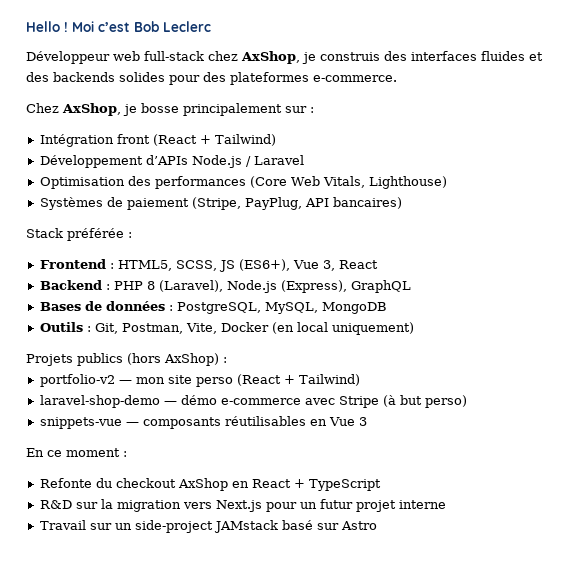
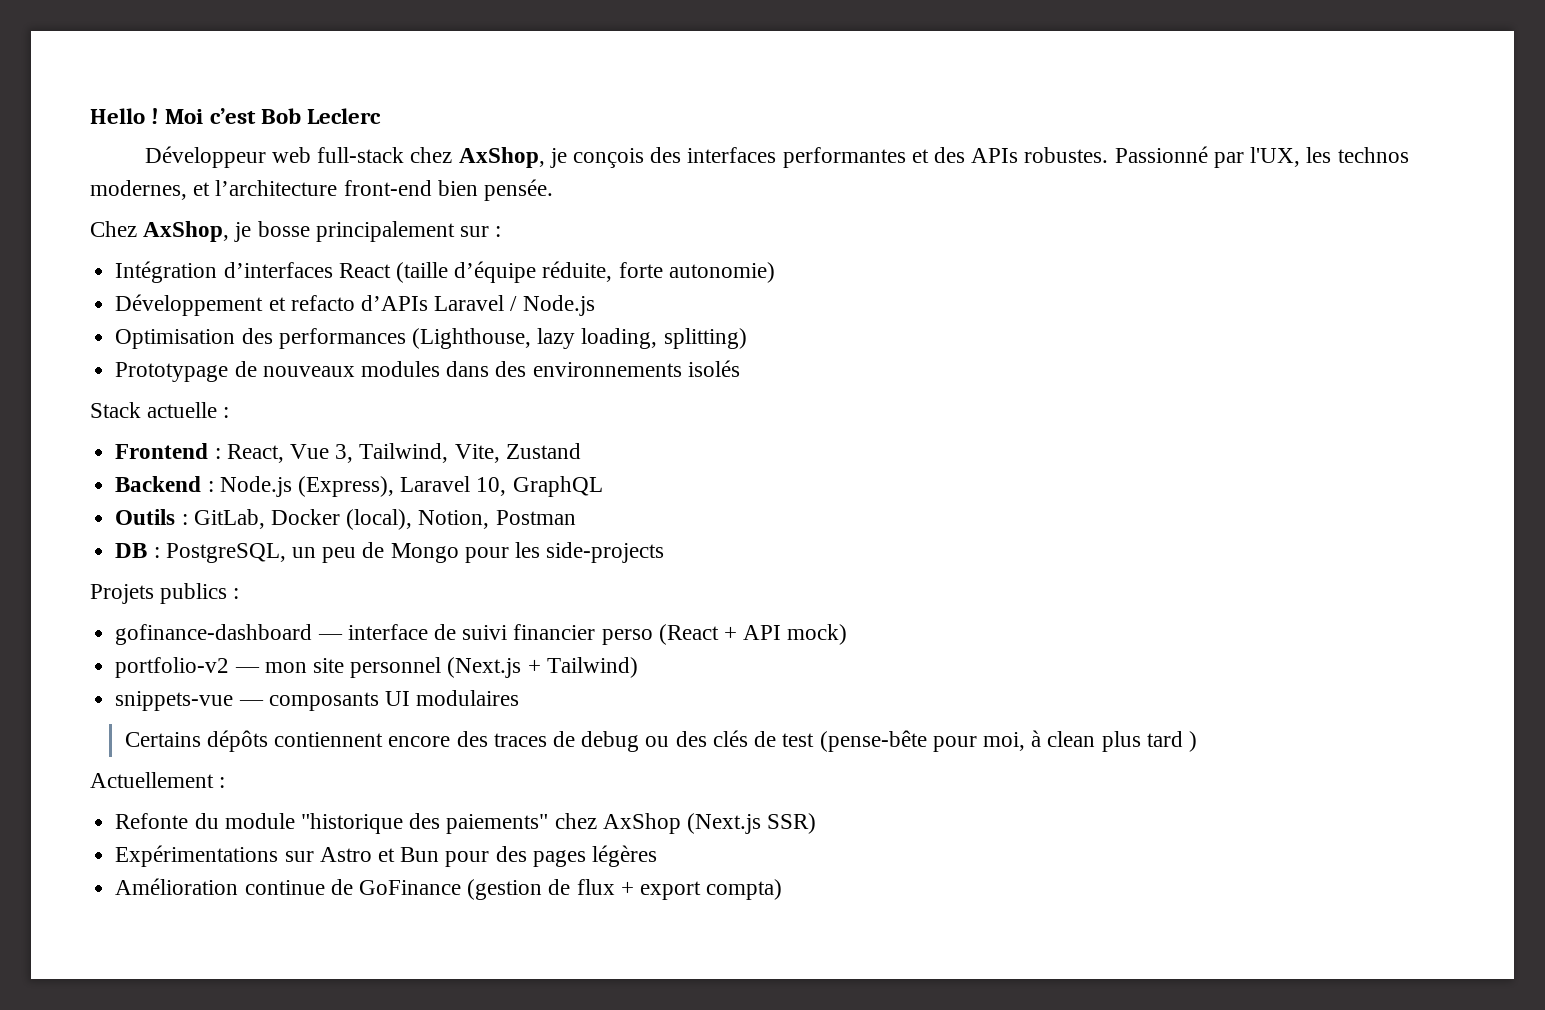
- Développeur web full-stack chez AxShop, je construis des interfaces fluides et des backends solides pour des plateformes e-commerce.
+ Développeur web full-stack chez AxShop, je conçois des interfaces performantes et des APIs robustes. Passionné par l'UX, les technos modernes, et l’architecture front-end bien pensée.
- Intégration front (React + Tailwind)
- Développement d’APIs Node.js / Laravel
+ Intégration d’interfaces React (taille d’équipe réduite, forte autonomie)
+ Développement et refacto d’APIs Laravel / Node.js
- Optimisation des performances (Core Web Vitals, Lighthouse)
- Systèmes de paiement (Stripe, PayPlug, API bancaires)
+ Optimisation des performances (Lighthouse, lazy loading, splitting)
+ Prototypage de nouveaux modules dans des environnements isolés
- Stack préférée :
+ Stack actuelle :
- Frontend : HTML5, SCSS, JS (ES6+), Vue 3, React
- Backend : PHP 8 (Laravel), Node.js (Express), GraphQL
- Bases de données : PostgreSQL, MySQL, MongoDB
- Outils : Git, Postman, Vite, Docker (en local uniquement)
+ Frontend : React, Vue 3, Tailwind, Vite, Zustand
+ Backend : Node.js (Express), Laravel 10, GraphQL
+ Outils : GitLab, Docker (local), Notion, Postman
+ DB : PostgreSQL, un peu de Mongo pour les side-projects
- Projets publics (hors AxShop) :
+ Projets publics :
+ gofinance-dashboard — interface de suivi financier perso (React + API mock)
- portfolio-v2 — mon site perso (React + Tailwind)
- laravel-shop-demo — démo e-commerce avec Stripe (à but perso)
- snippets-vue — composants réutilisables en Vue 3
- En ce moment :
- Refonte du checkout AxShop en React + TypeScript
- R&D sur la migration vers Next.js pour un futur projet interne
- Travail sur un side-project JAMstack basé sur Astro
+ portfolio-v2 — mon site personnel (Next.js + Tailwind)
+ snippets-vue — composants UI modulaires
+ Certains dépôts contiennent encore des traces de debug ou des clés de test (pense-bête pour moi, à clean plus tard )
+ Actuellement :
+ Refonte du module "historique des paiements" chez AxShop (Next.js SSR)
+ Expérimentations sur Astro et Bun pour des pages légères
+ Amélioration continue de GoFinance (gestion de flux + export compta)

